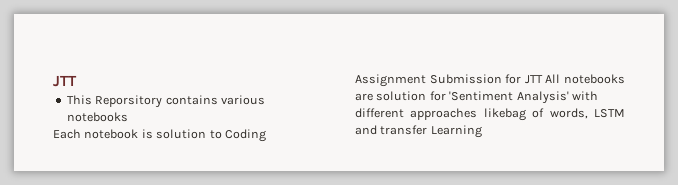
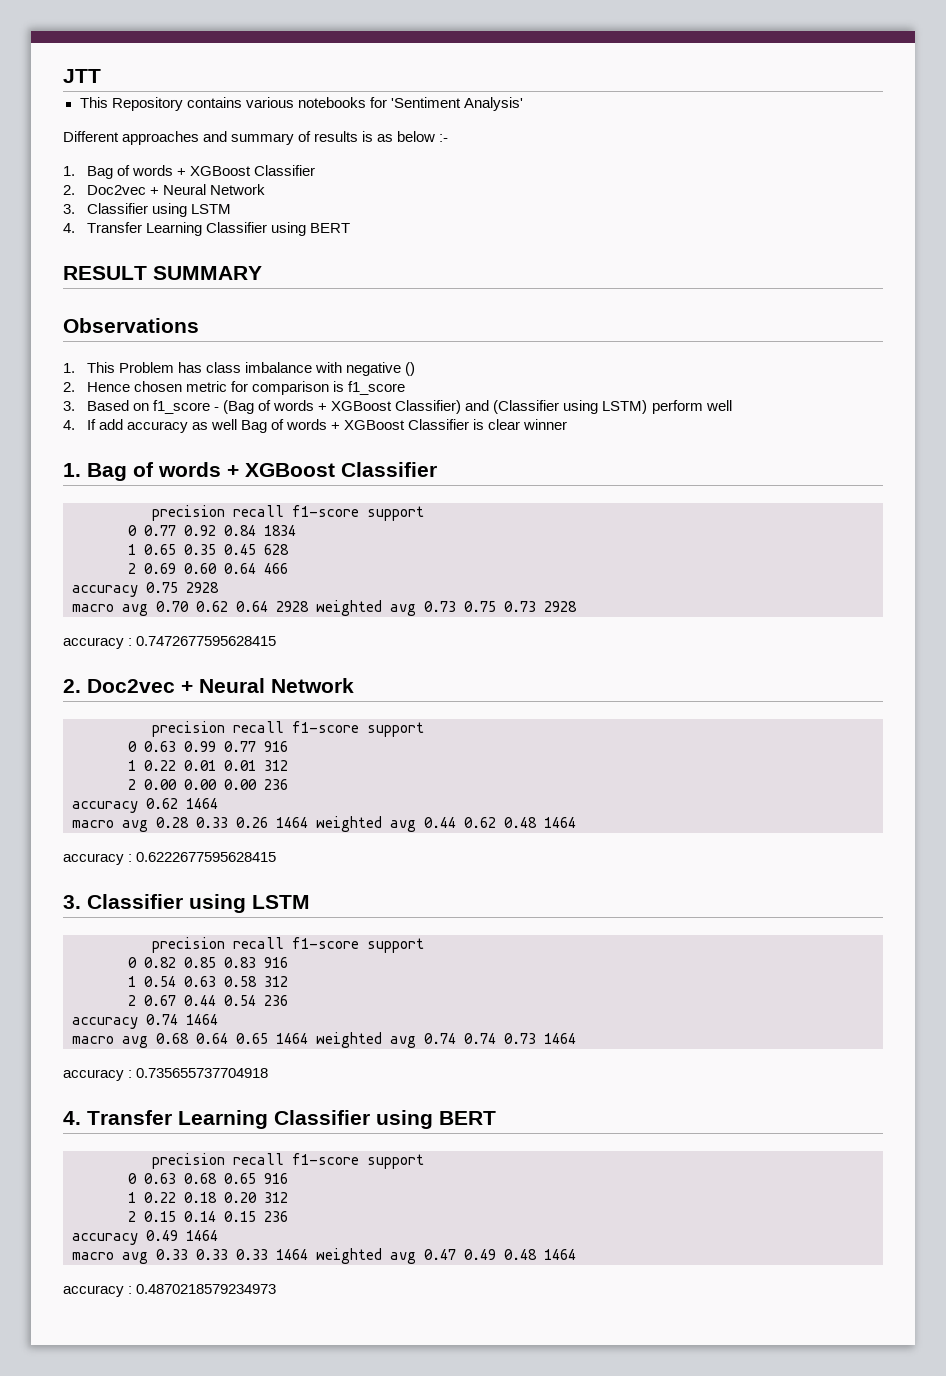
- This Reporsitory contains various notebooks
- Each notebook is solution to Coding Assignment Submission for JTT All notebooks are solution for 'Sentiment Analysis' with different approaches likebag of words, LSTM and transfer Learning
+ This Repository contains various notebooks for 'Sentiment Analysis'
+ Different approaches and summary of results is as below :-
+ 1. Bag of words + XGBoost Classifier
+ 2. Doc2vec + Neural Network
+ 3. Classifier using LSTM
+ 4. Transfer Learning Classifier using BERT
+ RESULT SUMMARY
+ Observations
+ 1. This Problem has class imbalance with negative ()
+ 2. Hence chosen metric for comparison is f1_score
+ 3. Based on f1_score - (Bag of words + XGBoost Classifier) and (Classifier using LSTM) perform well
+ 4. If add accuracy as well Bag of words + XGBoost Classifier is clear winner
+ 1. Bag of words + XGBoost Classifier
+ precision recall f1-score support
+ 0 0.77 0.92 0.84 1834
+ 1 0.65 0.35 0.45 628
+ 2 0.69 0.60 0.64 466
+ accuracy 0.75 2928
+ macro avg 0.70 0.62 0.64 2928 weighted avg 0.73 0.75 0.73 2928
+ accuracy : 0.7472677595628415
+ 2. Doc2vec + Neural Network
+ precision recall f1-score support
+ 0 0.63 0.99 0.77 916
+ 1 0.22 0.01 0.01 312
+ 2 0.00 0.00 0.00 236
+ accuracy 0.62 1464
+ macro avg 0.28 0.33 0.26 1464 weighted avg 0.44 0.62 0.48 1464
+ accuracy : 0.6222677595628415
+ 3. Classifier using LSTM
+ precision recall f1-score support
+ 0 0.82 0.85 0.83 916
+ 1 0.54 0.63 0.58 312
+ 2 0.67 0.44 0.54 236
+ accuracy 0.74 1464
+ macro avg 0.68 0.64 0.65 1464 weighted avg 0.74 0.74 0.73 1464
+ accuracy : 0.735655737704918
+ 4. Transfer Learning Classifier using BERT
+ precision recall f1-score support
+ 0 0.63 0.68 0.65 916
+ 1 0.22 0.18 0.20 312
+ 2 0.15 0.14 0.15 236
+ accuracy 0.49 1464
+ macro avg 0.33 0.33 0.33 1464 weighted avg 0.47 0.49 0.48 1464
+ accuracy : 0.4870218579234973

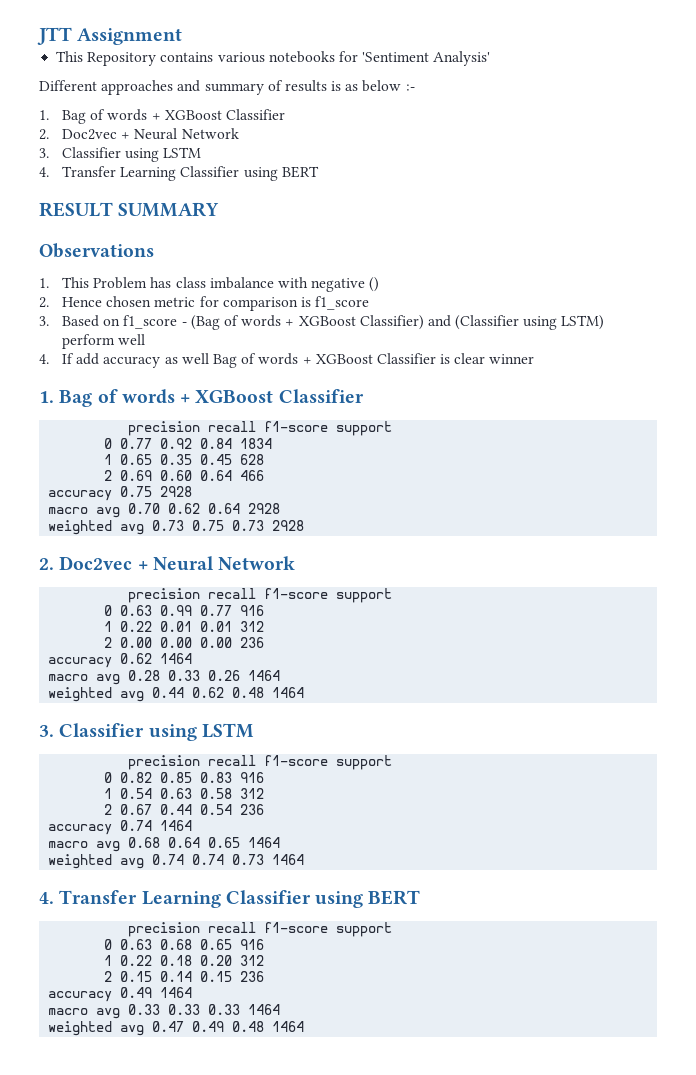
- JTT
+ JTT Assignment
- macro avg 0.70 0.62 0.64 2928 weighted avg 0.73 0.75 0.73 2928
+ macro avg 0.70 0.62 0.64 2928
+ weighted avg 0.73 0.75 0.73 2928
- accuracy : 0.7472677595628415
- macro avg 0.28 0.33 0.26 1464 weighted avg 0.44 0.62 0.48 1464
+ macro avg 0.28 0.33 0.26 1464
+ weighted avg 0.44 0.62 0.48 1464
- accuracy : 0.6222677595628415
- macro avg 0.68 0.64 0.65 1464 weighted avg 0.74 0.74 0.73 1464
+ macro avg 0.68 0.64 0.65 1464
+ weighted avg 0.74 0.74 0.73 1464
- accuracy : 0.735655737704918
- macro avg 0.33 0.33 0.33 1464 weighted avg 0.47 0.49 0.48 1464
+ macro avg 0.33 0.33 0.33 1464
+ weighted avg 0.47 0.49 0.48 1464
- accuracy : 0.4870218579234973

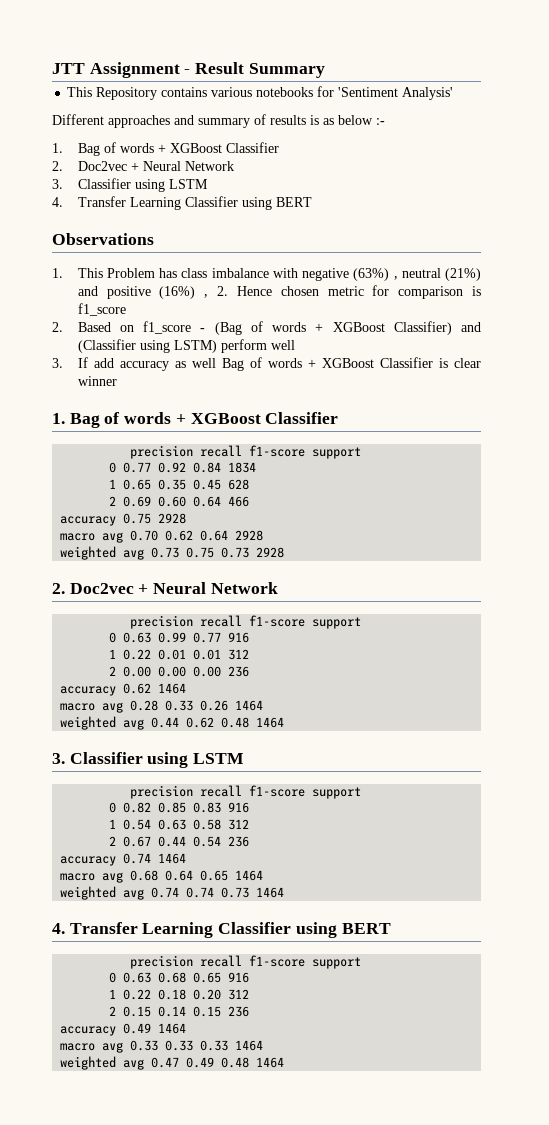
- JTT Assignment
+ JTT Assignment - Result Summary
- RESULT SUMMARY
- 1. This Problem has class imbalance with negative ()
- 2. Hence chosen metric for comparison is f1_score
+ 1. This Problem has class imbalance with negative (63%) , neutral (21%) and positive (16%) , 2. Hence chosen metric for comparison is f1_score
- 3. Based on f1_score - (Bag of words + XGBoost Classifier) and (Classifier using LSTM) perform well
+ 2. Based on f1_score - (Bag of words + XGBoost Classifier) and (Classifier using LSTM) perform well
- 4. If add accuracy as well Bag of words + XGBoost Classifier is clear winner
+ 3. If add accuracy as well Bag of words + XGBoost Classifier is clear winner

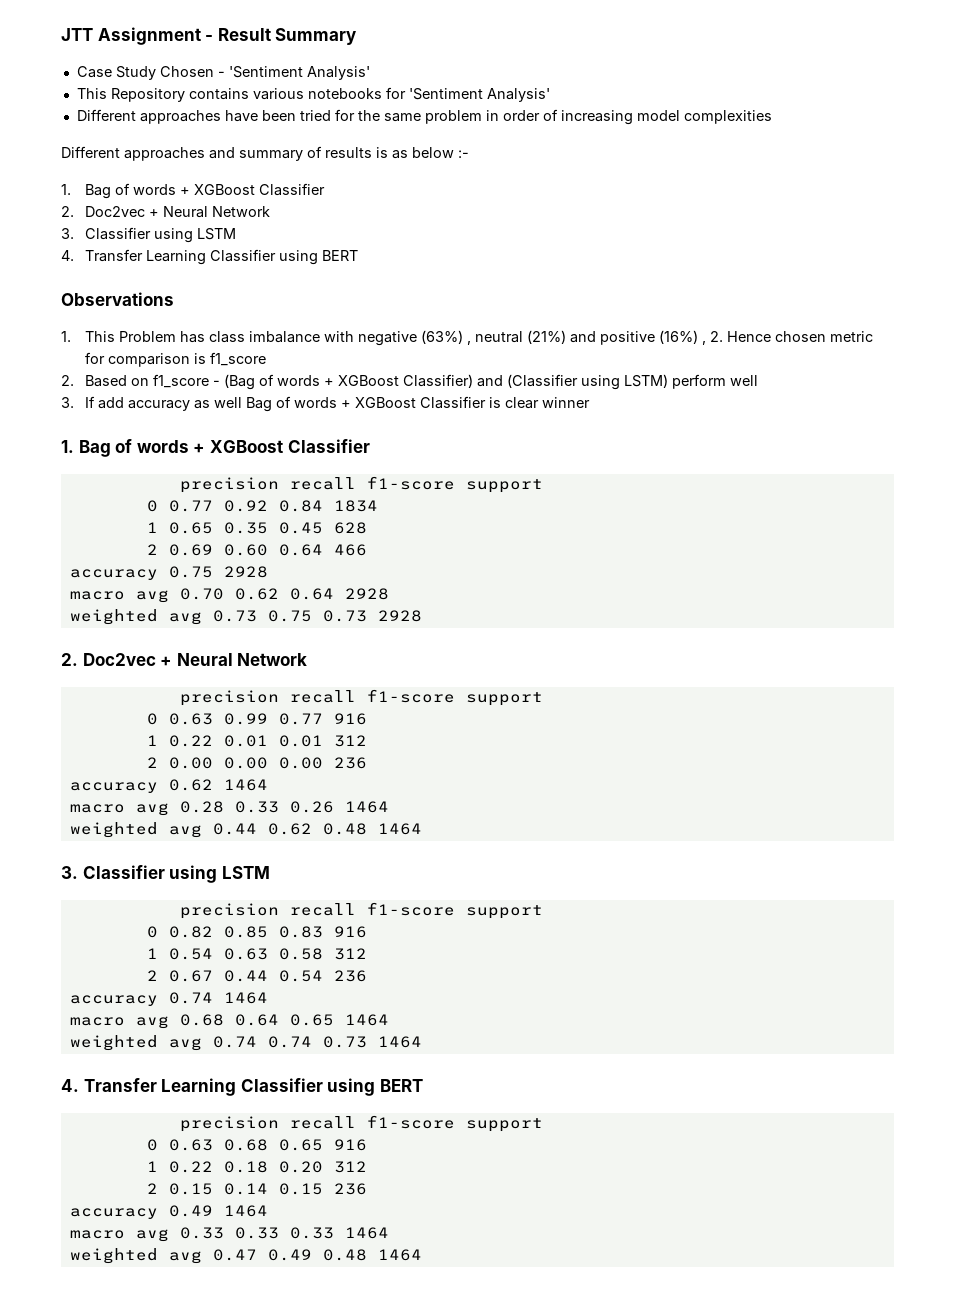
+ Case Study Chosen - 'Sentiment Analysis'
+ Different approaches have been tried for the same problem in order of increasing model complexities

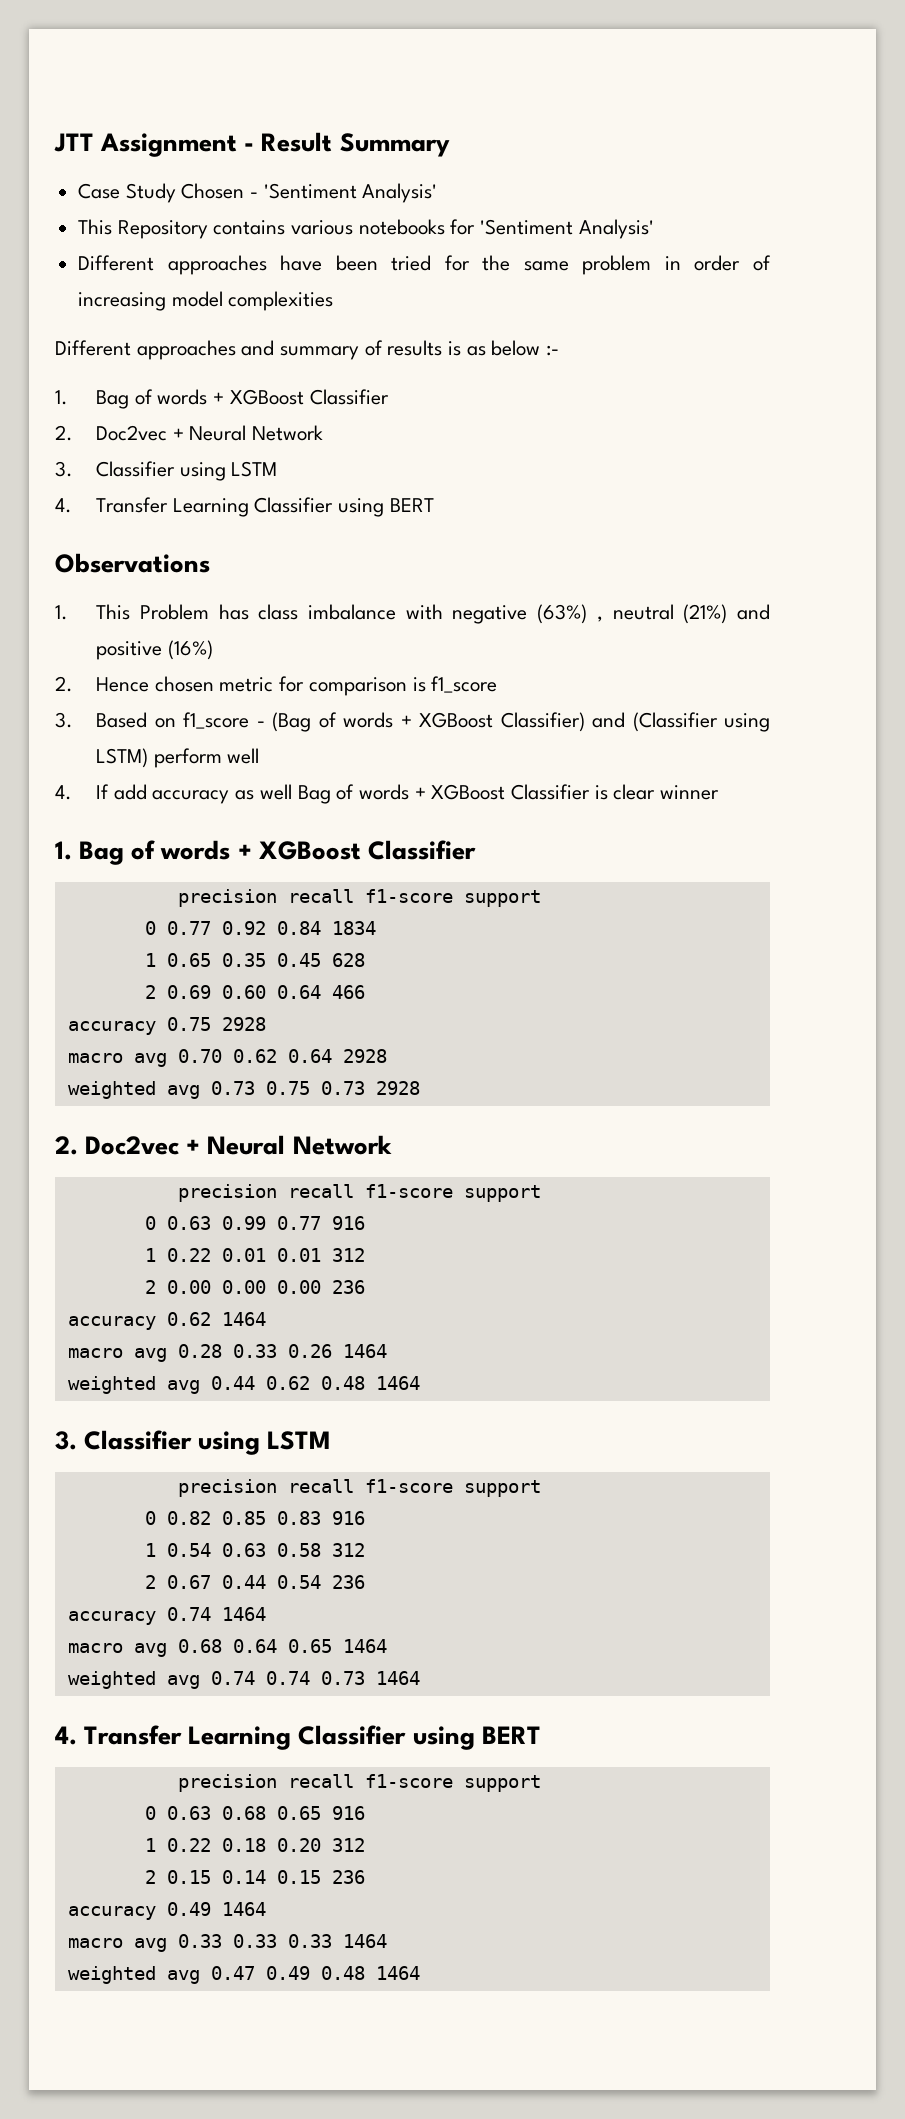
- 1. This Problem has class imbalance with negative (63%) , neutral (21%) and positive (16%) , 2. Hence chosen metric for comparison is f1_score
+ 1. This Problem has class imbalance with negative (63%) , neutral (21%) and positive (16%)
+ 2. Hence chosen metric for comparison is f1_score
- 2. Based on f1_score - (Bag of words + XGBoost Classifier) and (Classifier using LSTM) perform well
+ 3. Based on f1_score - (Bag of words + XGBoost Classifier) and (Classifier using LSTM) perform well
- 3. If add accuracy as well Bag of words + XGBoost Classifier is clear winner
+ 4. If add accuracy as well Bag of words + XGBoost Classifier is clear winner

